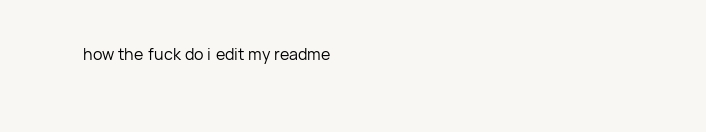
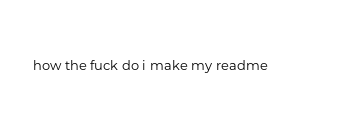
- how the fuck do i edit my readme
+ how the fuck do i make my readme

